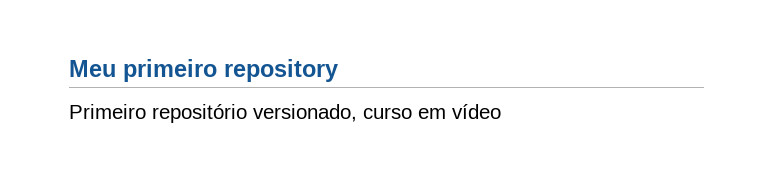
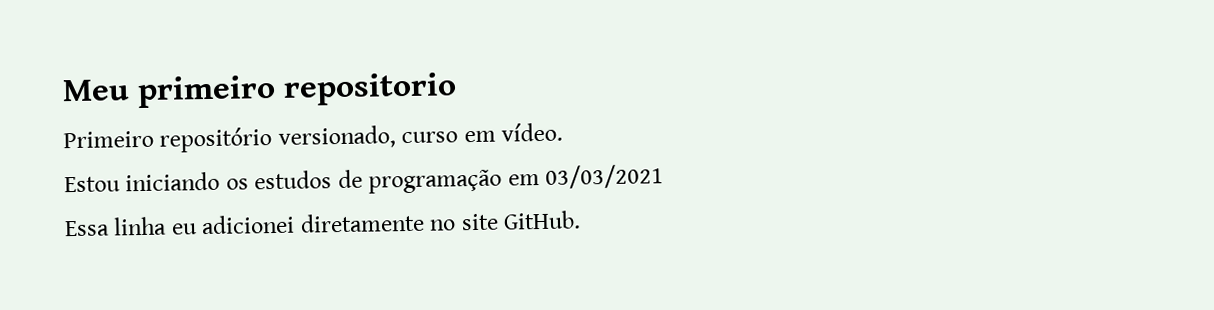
- Meu primeiro repository
+ Meu primeiro repositorio
- Primeiro repositório versionado, curso em vídeo
+ Primeiro repositório versionado, curso em vídeo.
+ Estou iniciando os estudos de programação em 03/03/2021
+ Essa linha eu adicionei diretamente no site GitHub.

